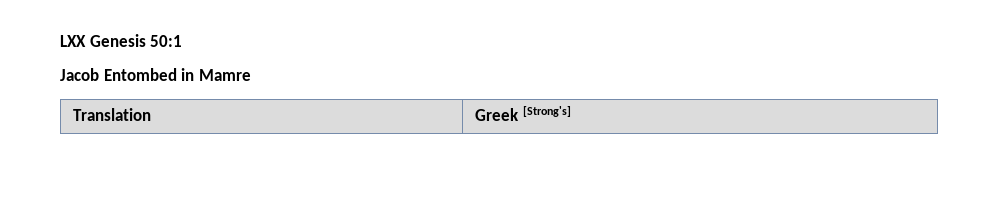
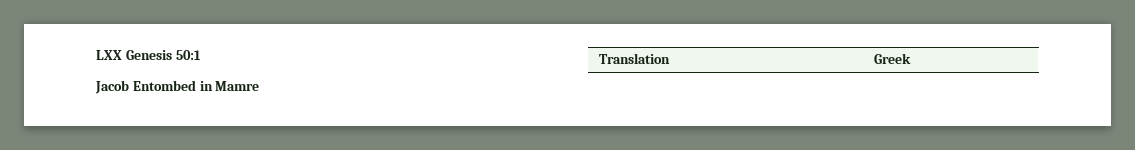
- Translation | Greek [Strong's]
+ Translation | Greek

